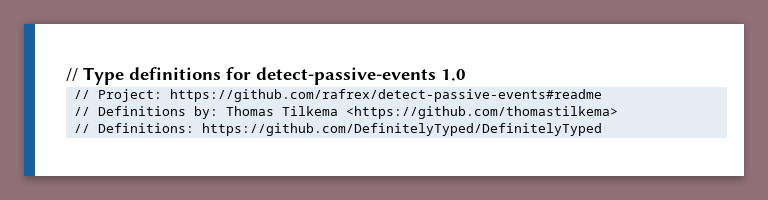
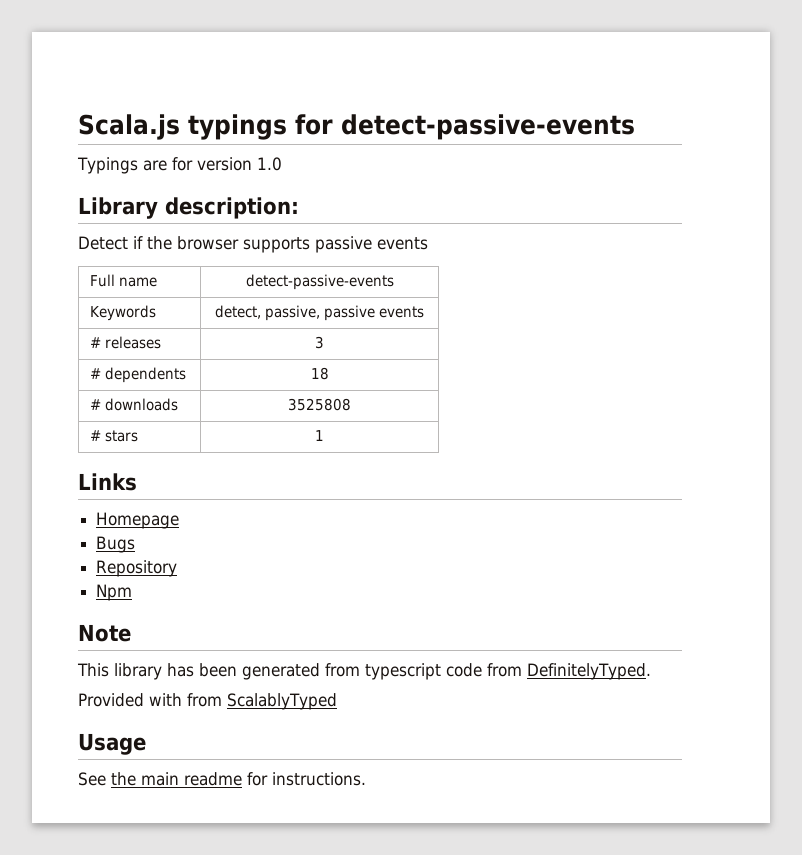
- // Type definitions for detect-passive-events 1.0
- // Project: https://github.com/rafrex/detect-passive-events#readme
- // Definitions by: Thomas Tilkema <https://github.com/thomastilkema>
- // Definitions: https://github.com/DefinitelyTyped/DefinitelyTyped
+ Scala.js typings for detect-passive-events
+ Typings are for version 1.0
+ Library description:
+ Detect if the browser supports passive events
+ Full name | detect-passive-events
+ Keywords | detect, passive, passive events
+ # releases | 3
+ # dependents | 18
+ # downloads | 3525808
+ # stars | 1
+ Links
+ Homepage
+ Bugs
+ Repository
+ Npm
+ Note
+ This library has been generated from typescript code from DefinitelyTyped.
+ Provided with from ScalablyTyped
+ Usage
+ See the main readme for instructions.

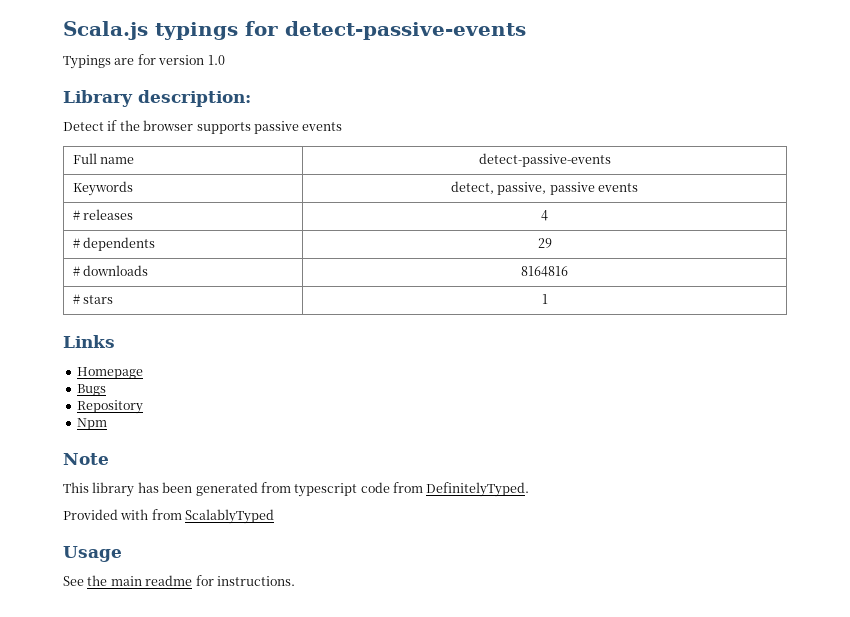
- # releases | 3
+ # releases | 4
- # dependents | 18
+ # dependents | 29
- # downloads | 3525808
+ # downloads | 8164816

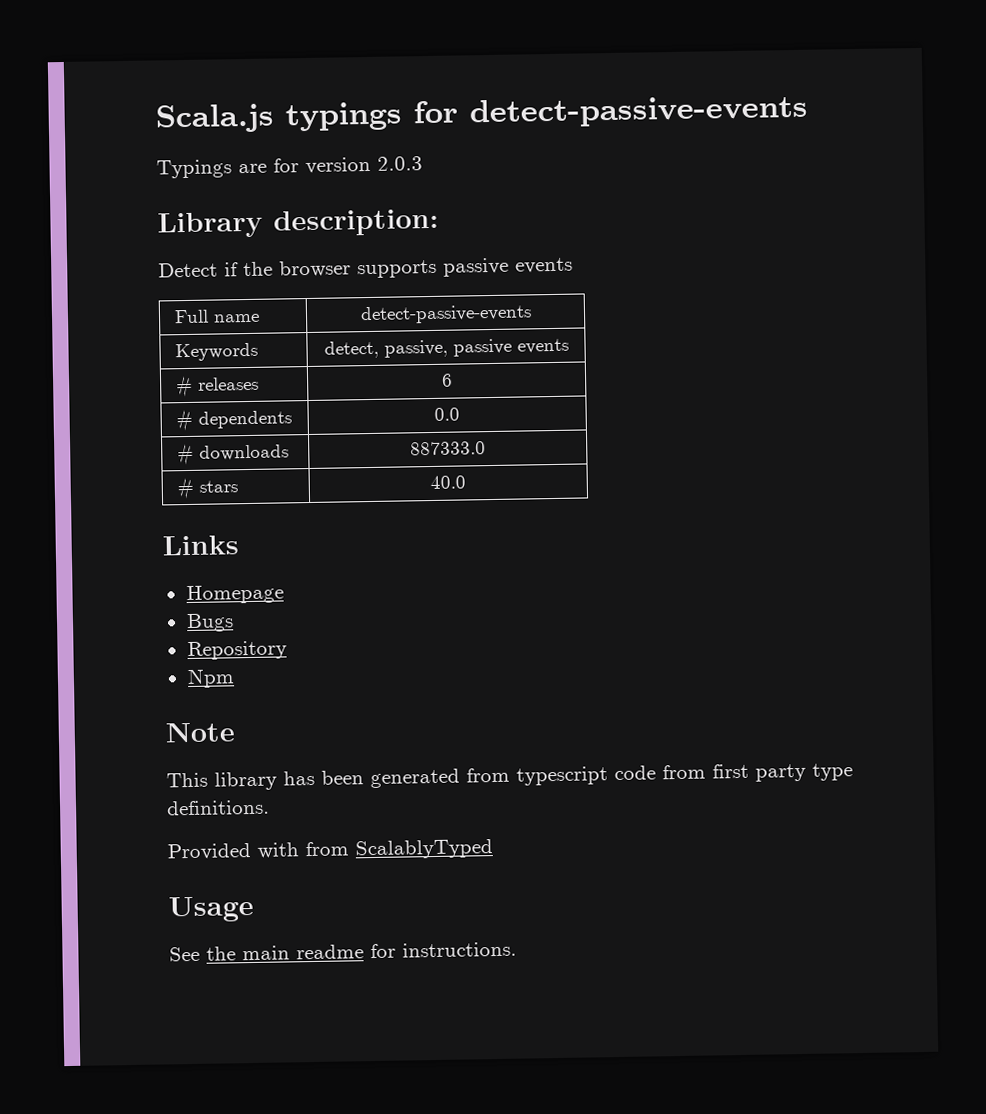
- Typings are for version 1.0
+ Typings are for version 2.0.3
- # releases | 4
+ # releases | 6
- # dependents | 29
+ # dependents | 0.0
- # downloads | 8164816
+ # downloads | 887333.0
- # stars | 1
+ # stars | 40.0
- This library has been generated from typescript code from DefinitelyTyped.
+ This library has been generated from typescript code from first party type definitions.

